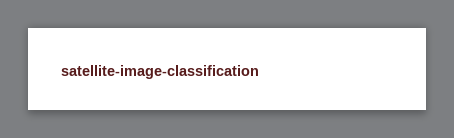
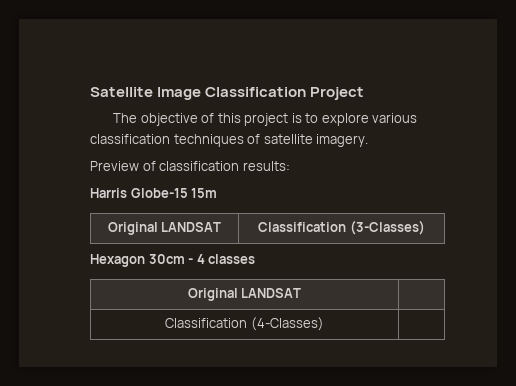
- satellite-image-classification
+ Satellite Image Classification Project
+ The objective of this project is to explore various classification techniques of satellite imagery.
+ Preview of classification results:
+ Harris Globe-15 15m
+ Original LANDSAT | Classification (3-Classes)
+ Hexagon 30cm - 4 classes
+ Original LANDSAT |
+ Classification (4-Classes) |

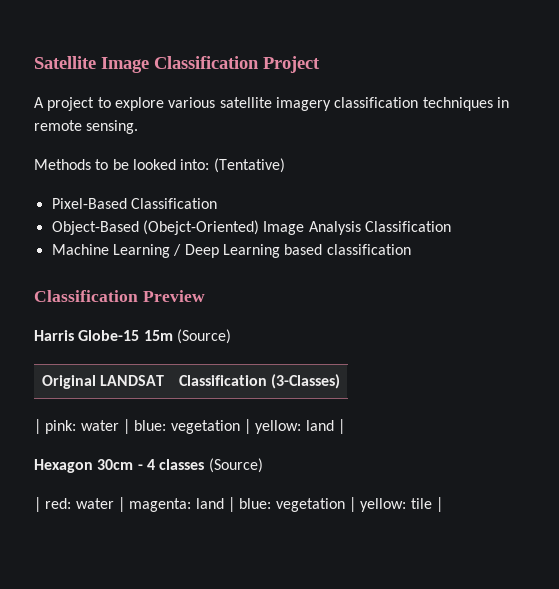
- The objective of this project is to explore various classification techniques of satellite imagery.
- Preview of classification results:
+ A project to explore various satellite imagery classification techniques in remote sensing.
+ Methods to be looked into: (Tentative)
+ Pixel-Based Classification
+ Object-Based (Obejct-Oriented) Image Analysis Classification
+ Machine Learning / Deep Learning based classification
+ Classification Preview
- Harris Globe-15 15m
+ Harris Globe-15 15m (Source)
+ | pink: water | blue: vegetation | yellow: land |
- Hexagon 30cm - 4 classes
- Original LANDSAT |
- Classification (4-Classes) |
+ Hexagon 30cm - 4 classes (Source)
+ | red: water | magenta: land | blue: vegetation | yellow: tile |

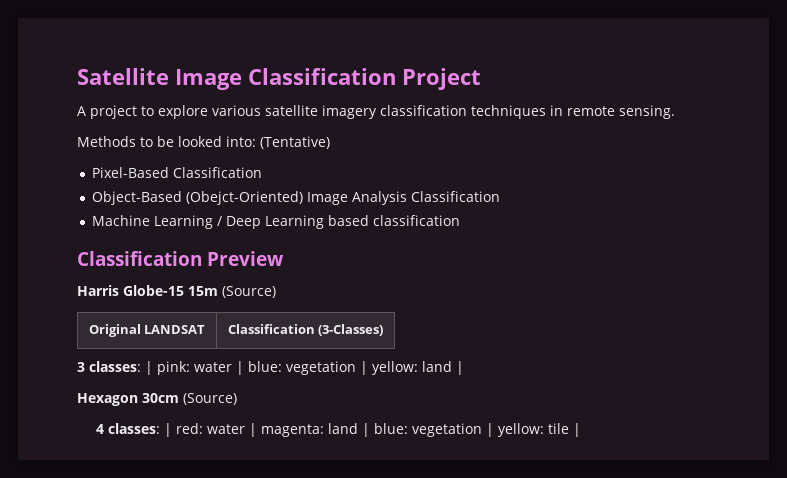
- | pink: water | blue: vegetation | yellow: land |
+ 3 classes: | pink: water | blue: vegetation | yellow: land |
- Hexagon 30cm - 4 classes (Source)
- | red: water | magenta: land | blue: vegetation | yellow: tile |
+ Hexagon 30cm (Source)
+ 4 classes: | red: water | magenta: land | blue: vegetation | yellow: tile |

